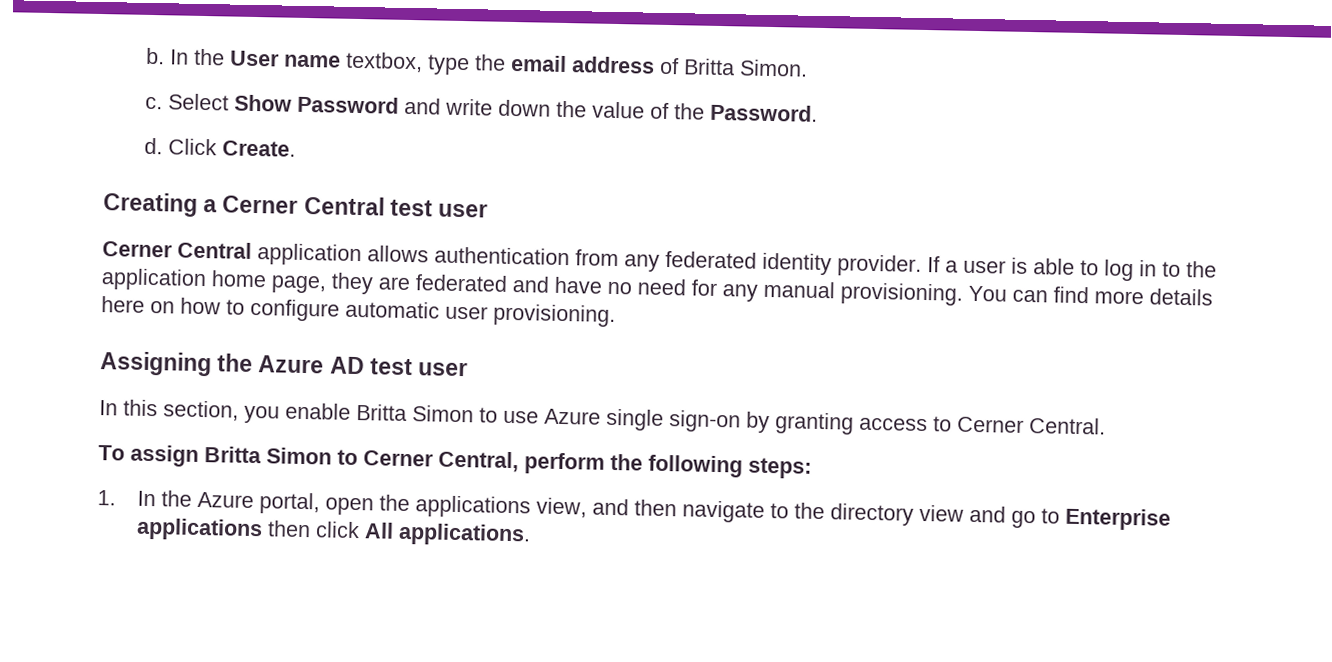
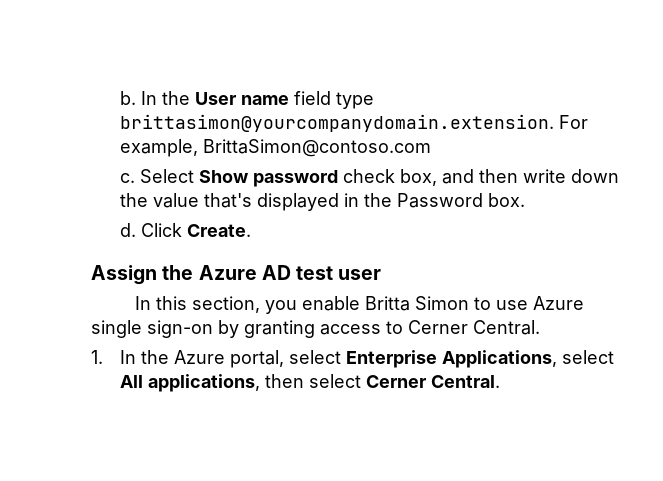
- In the User name textbox, type the email address of Britta Simon.
- c. Select Show Password and write down the value of the Password.
+ In the User name field type brittasimon@yourcompanydomain.extension. For example, BrittaSimon@contoso.com
+ c. Select Show password check box, and then write down the value that's displayed in the Password box.
  d. Click Create.
- Creating a Cerner Central test user
- Cerner Central application allows authentication from any federated identity provider. If a user is able to log in to the application home page, they are federated and have no need for any manual provisioning. You can find more details here on how to configure automatic user provisioning.
- Assigning the Azure AD test user
+ Assign the Azure AD test user
- To assign Britta Simon to Cerner Central, perform the following steps:
- 1. In the Azure portal, open the applications view, and then navigate to the directory view and go to Enterprise applications then click All applications.
+ 1. In the Azure portal, select Enterprise Applications, select All applications, then select Cerner Central.

